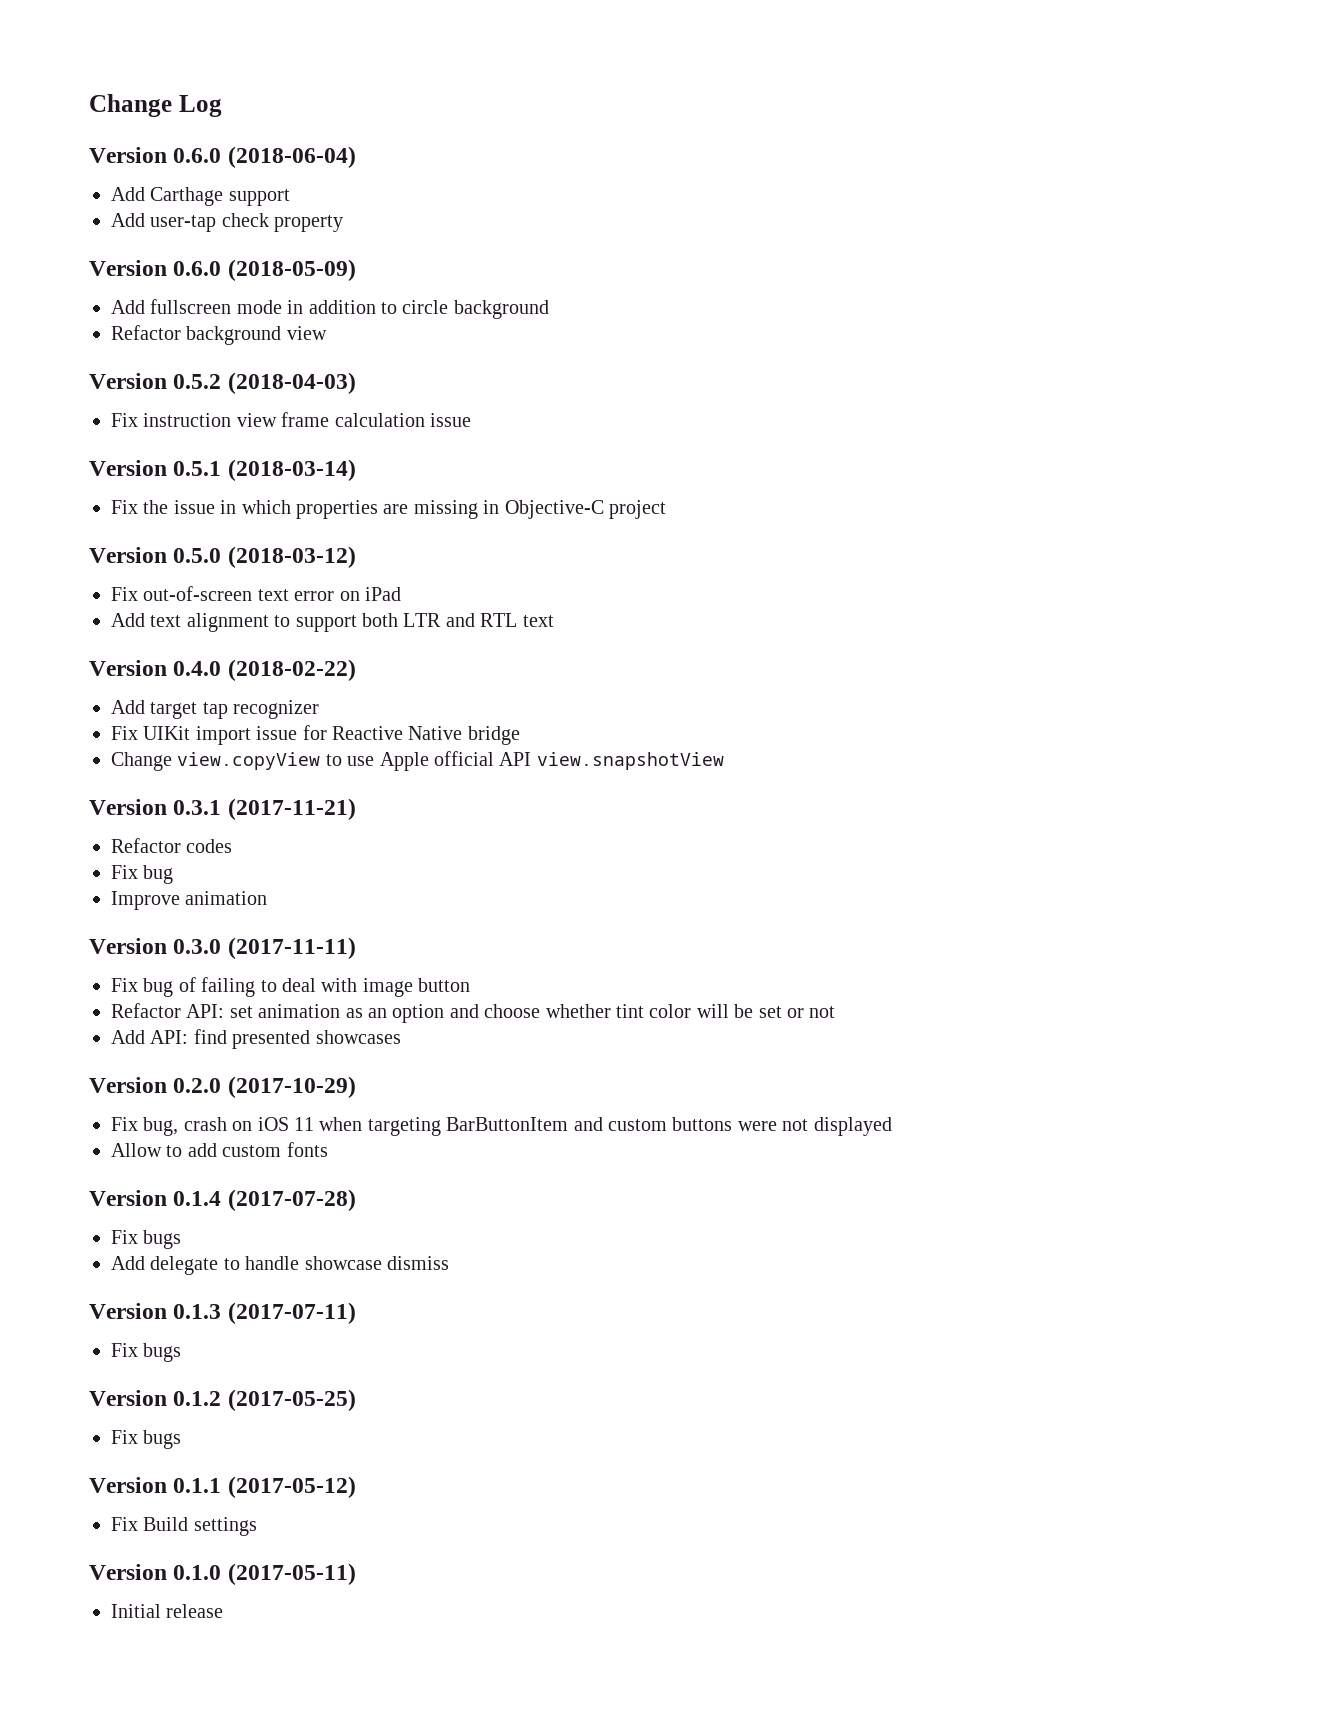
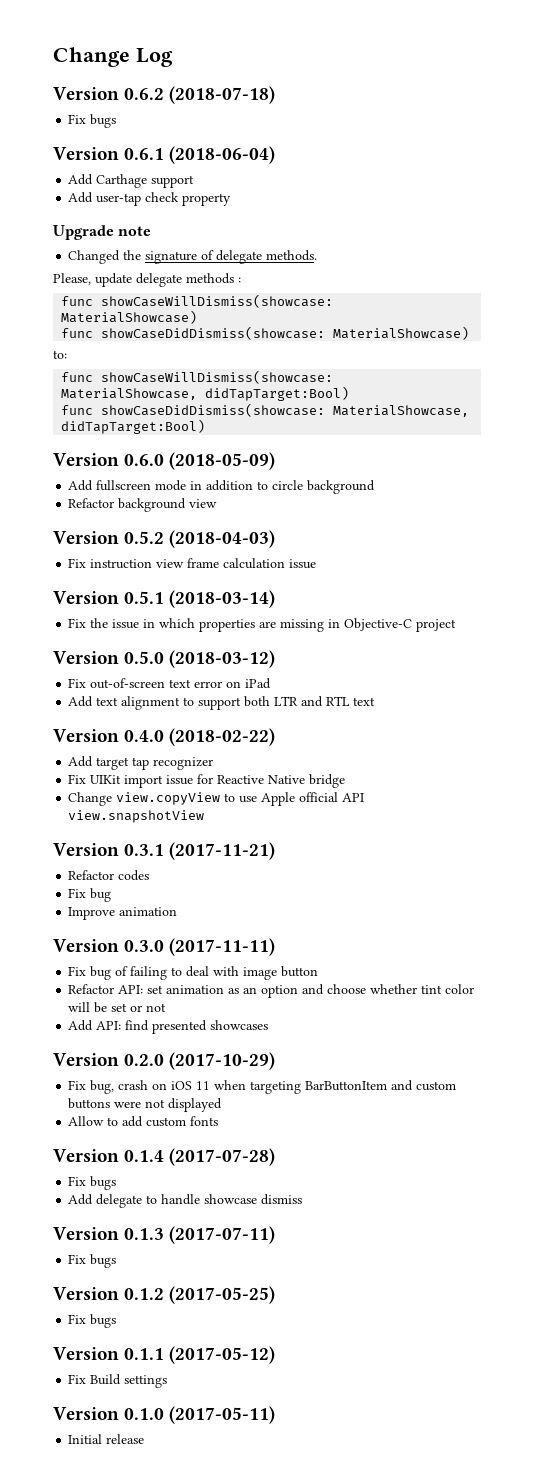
- Version 0.6.0 (2018-06-04)
+ Version 0.6.2 (2018-07-18)
+ Fix bugs
+ Version 0.6.1 (2018-06-04)
+ Upgrade note
+ Changed the signature of delegate methods.
+ Please, update delegate methods :
+ func showCaseWillDismiss(showcase: MaterialShowcase)
+ func showCaseDidDismiss(showcase: MaterialShowcase)
+ to:
+ func showCaseWillDismiss(showcase: MaterialShowcase, didTapTarget:Bool)
+ func showCaseDidDismiss(showcase: MaterialShowcase, didTapTarget:Bool)

